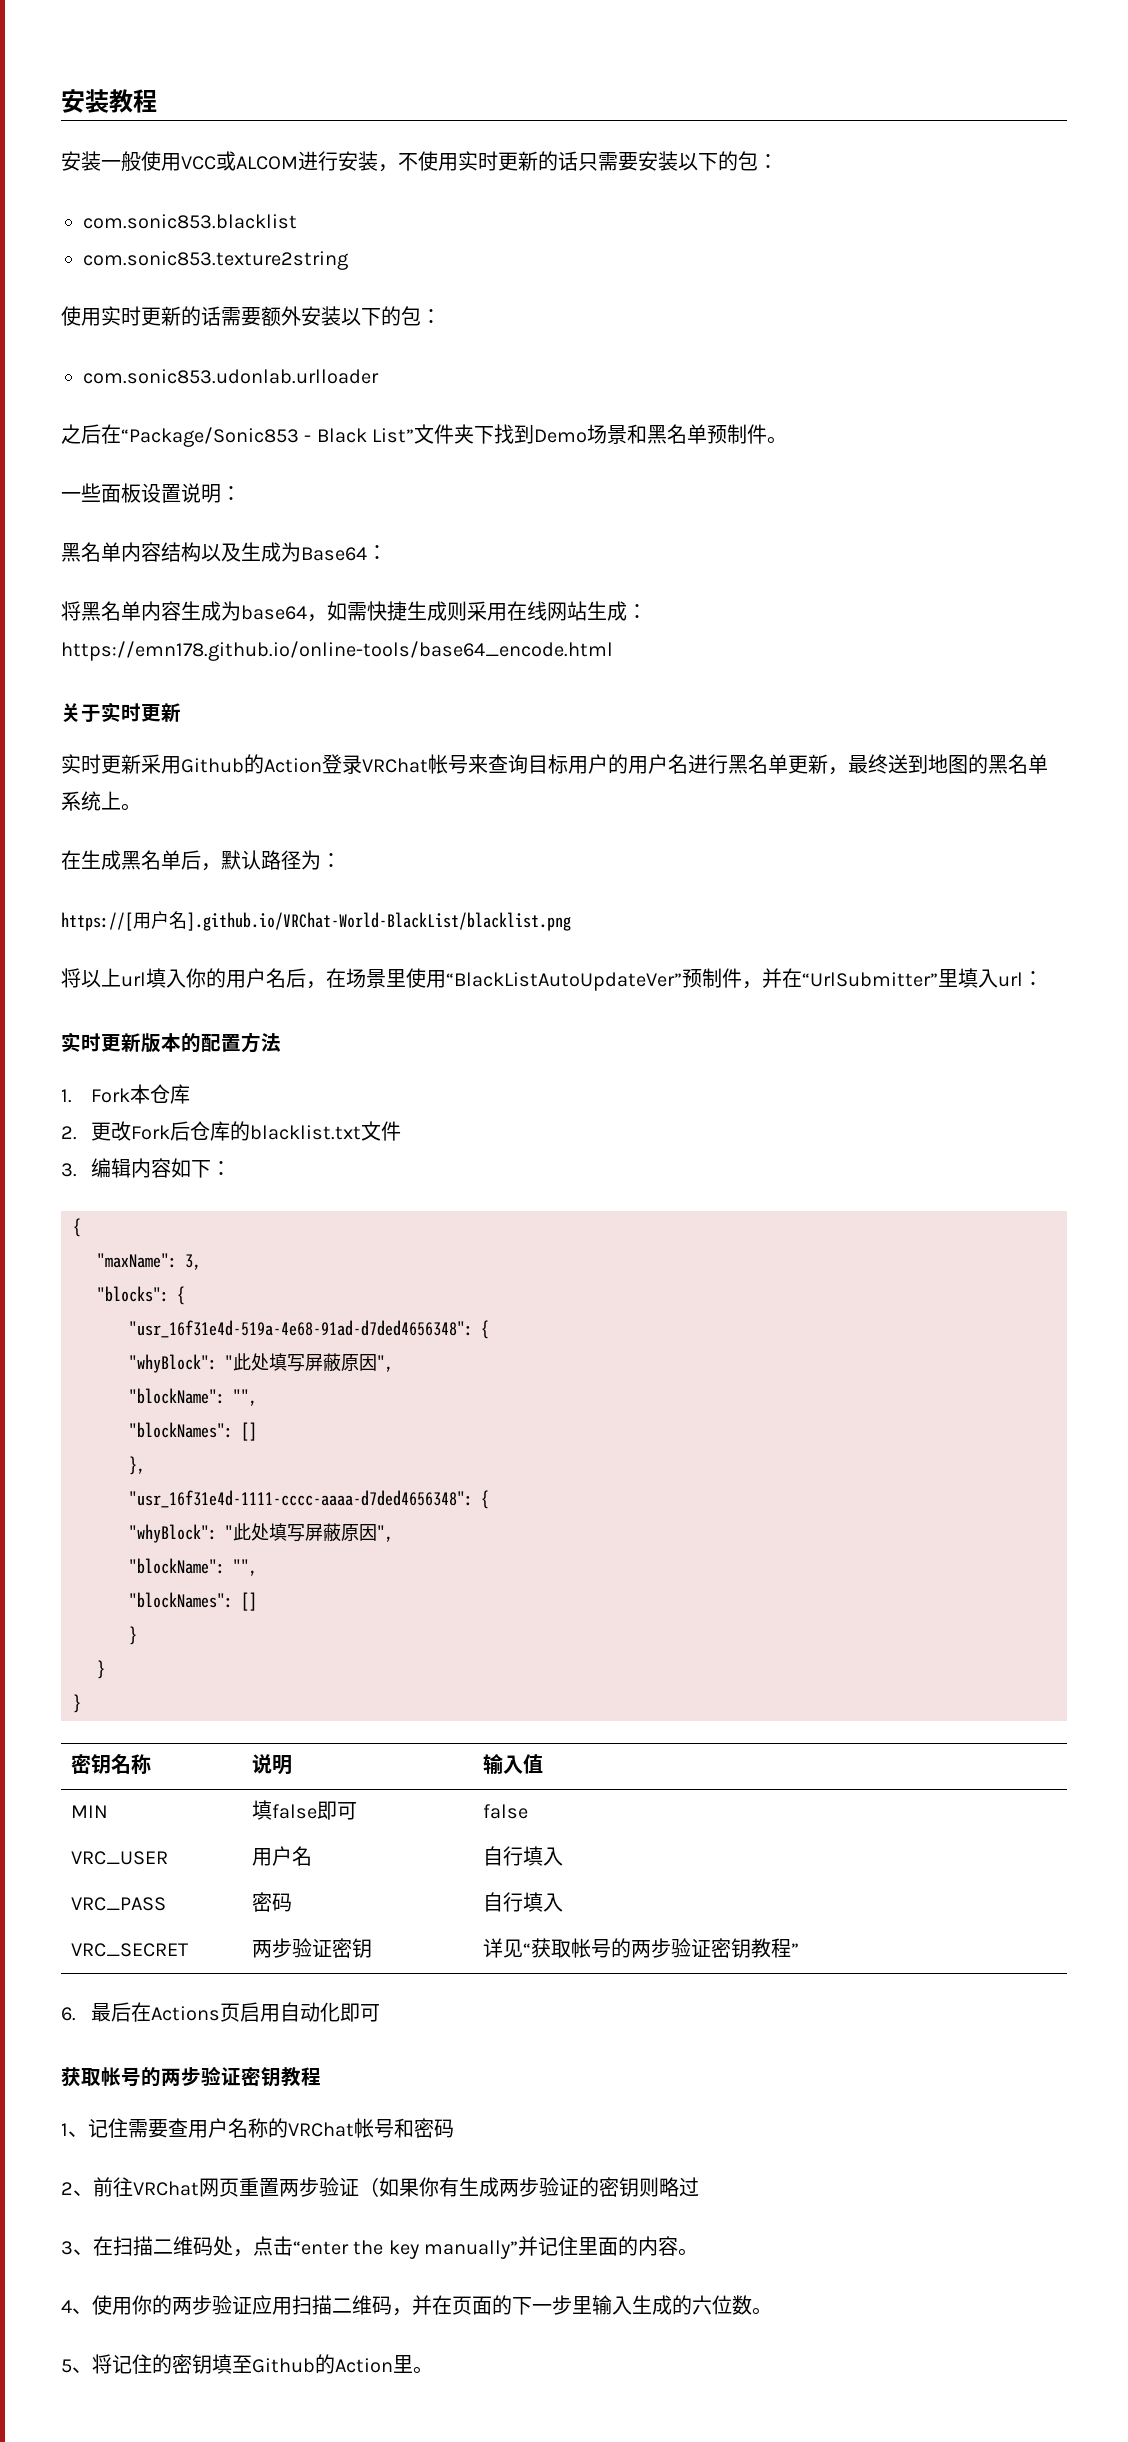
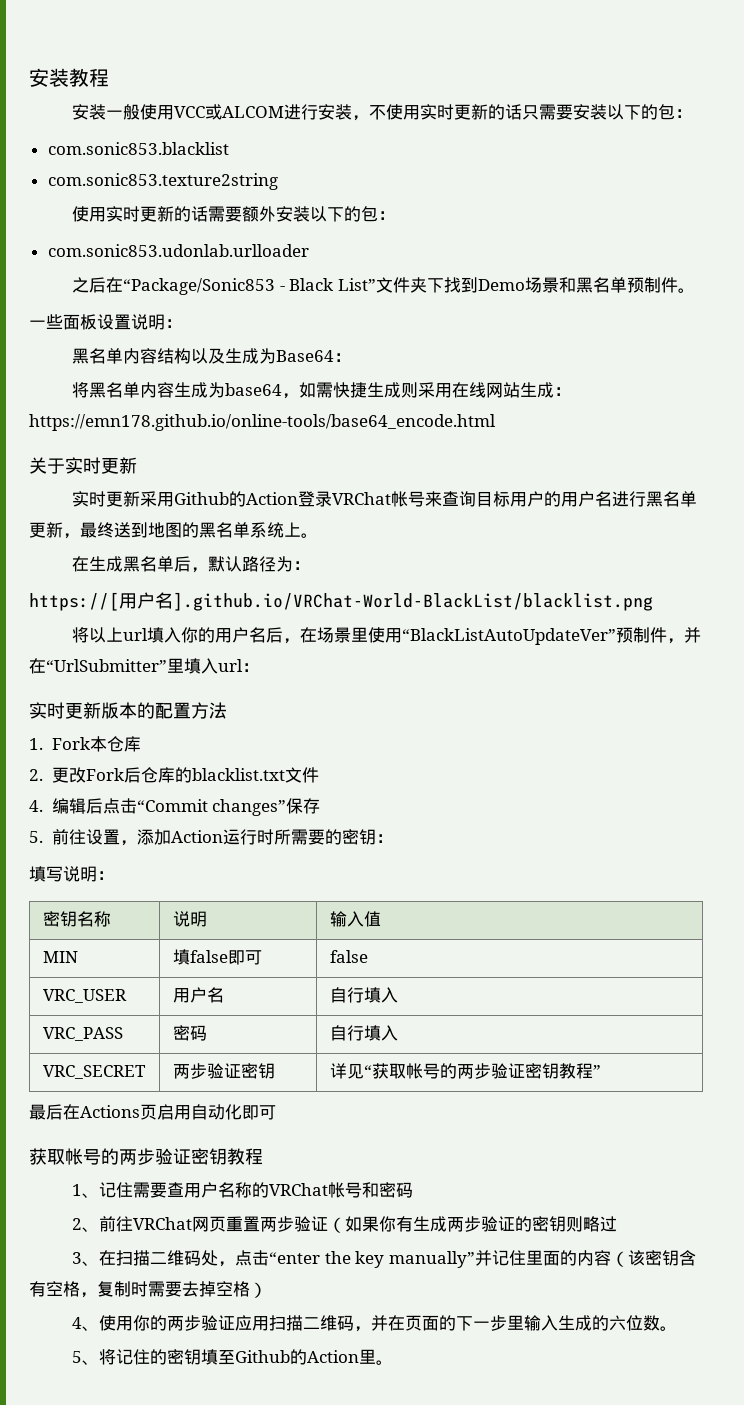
- 3.编辑内容如下：
- {
- "maxName": 3,
- "blocks": {
- "usr_16f31e4d-519a-4e68-91ad-d7ded4656348": {
- "whyBlock": "此处填写屏蔽原因",
- "blockName": "",
- "blockNames": []
- },
- "usr_16f31e4d-1111-cccc-aaaa-d7ded4656348": {
- "whyBlock": "此处填写屏蔽原因",
- "blockName": "",
- "blockNames": []
- }
- }
- }
+ 4.编辑后点击“Commit changes”保存
+ 5.前往设置，添加Action运行时所需要的密钥：
+ 填写说明：
- 6.最后在Actions页启用自动化即可
+ 最后在Actions页启用自动化即可
- 3、在扫描二维码处，点击“enter the key manually”并记住里面的内容。
+ 3、在扫描二维码处，点击“enter the key manually”并记住里面的内容（该密钥含有空格，复制时需要去掉空格）

